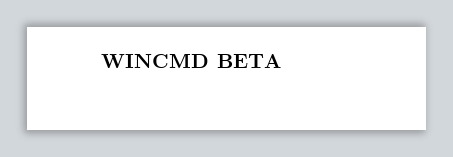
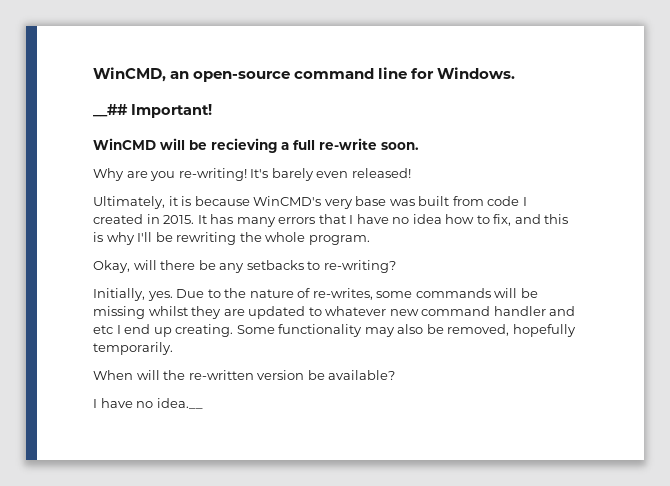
- WINCMD BETA
+ WinCMD, an open-source command line for Windows.
+ __## Important!
+ WinCMD will be recieving a full re-write soon.
+ Why are you re-writing! It's barely even released!
+ Ultimately, it is because WinCMD's very base was built from code I created in 2015. It has many errors that I have no idea how to fix, and this is why I'll be rewriting the whole program.
+ Okay, will there be any setbacks to re-writing?
+ Initially, yes. Due to the nature of re-writes, some commands will be missing whilst they are updated to whatever new command handler and etc I end up creating. Some functionality may also be removed, hopefully temporarily.
+ When will the re-written version be available?
+ I have no idea.__

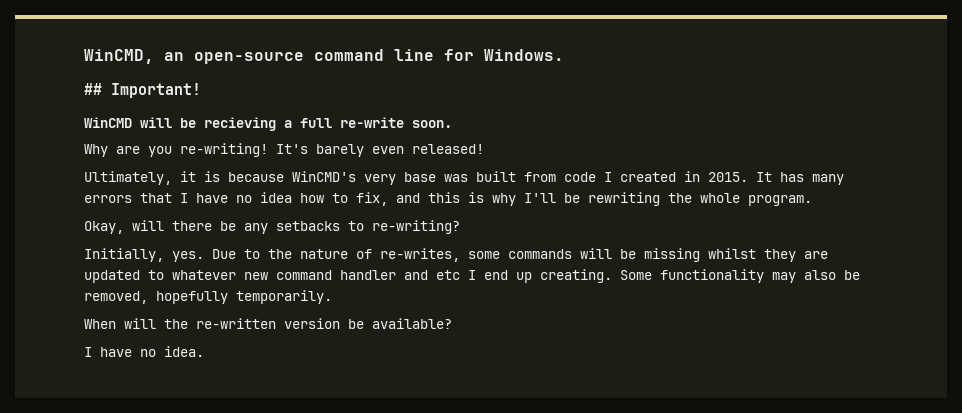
- __## Important!
+ ## Important!
- I have no idea.__
+ I have no idea.

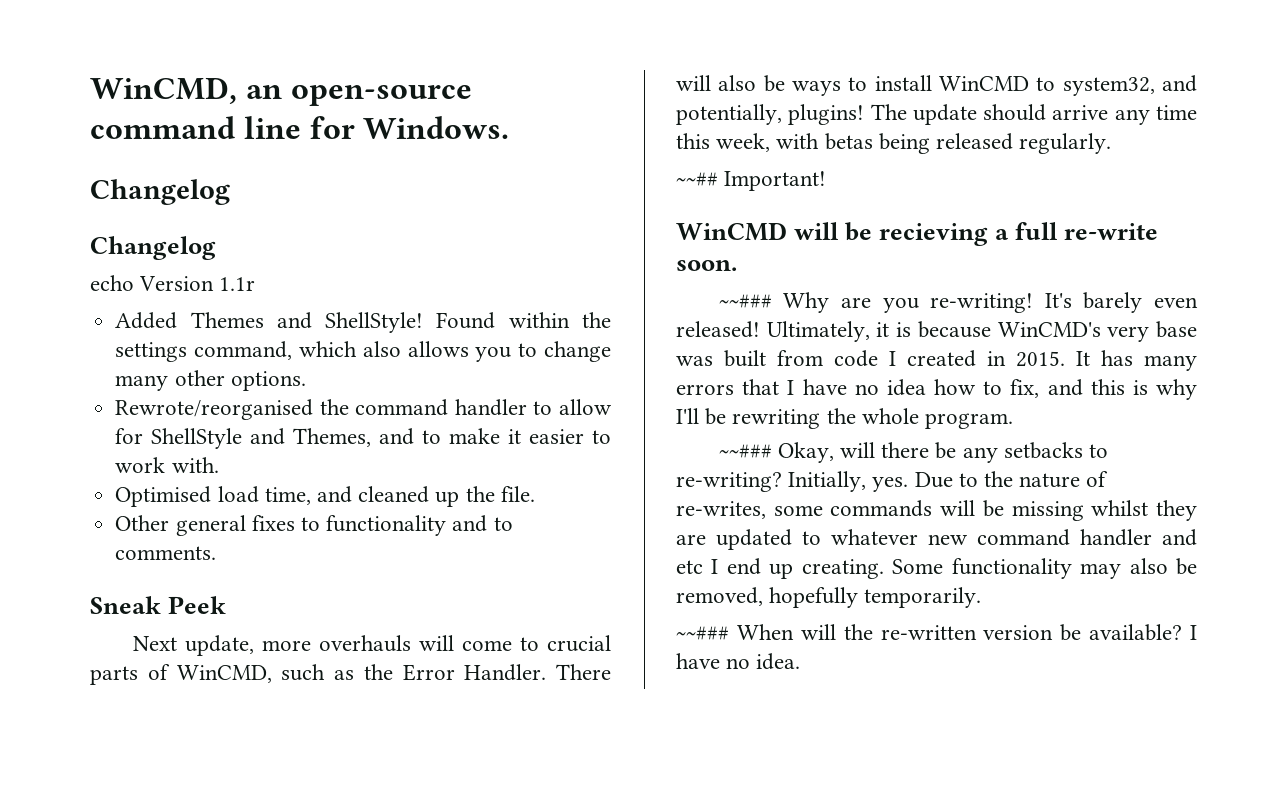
  WinCMD, an open-source command line for Windows.
- ## Important!
+ Changelog
+ Changelog
+ echo Version 1.1r
+ Added Themes and ShellStyle! Found within the settings command, which also allows you to change many other options.
+ Rewrote/reorganised the command handler to allow for ShellStyle and Themes, and to make it easier to work with.
+ Optimised load time, and cleaned up the file.
+ Other general fixes to functionality and to comments.
+ Sneak Peek
+ Next update, more overhauls will come to crucial parts of WinCMD, such as the Error Handler. There will also be ways to install WinCMD to system32, and potentially, plugins! The update should arrive any time this week, with betas being released regularly.
+ ~~## Important!
- Why are you re-writing!
+ ~~### Why are you re-writing!
- It's barely even released!
- Ultimately, it is because WinCMD's very base was built from code I created in 2015.
+ It's barely even released! Ultimately, it is because WinCMD's very base was built from code I created in 2015.
- Okay, will there be any setbacks to re-writing?
- Initially, yes.
+ ~~### Okay, will there be any setbacks to re-writing? Initially, yes.
- When will the re-written version be available?
- I have no idea.
+ ~~### When will the re-written version be available? I have no idea.

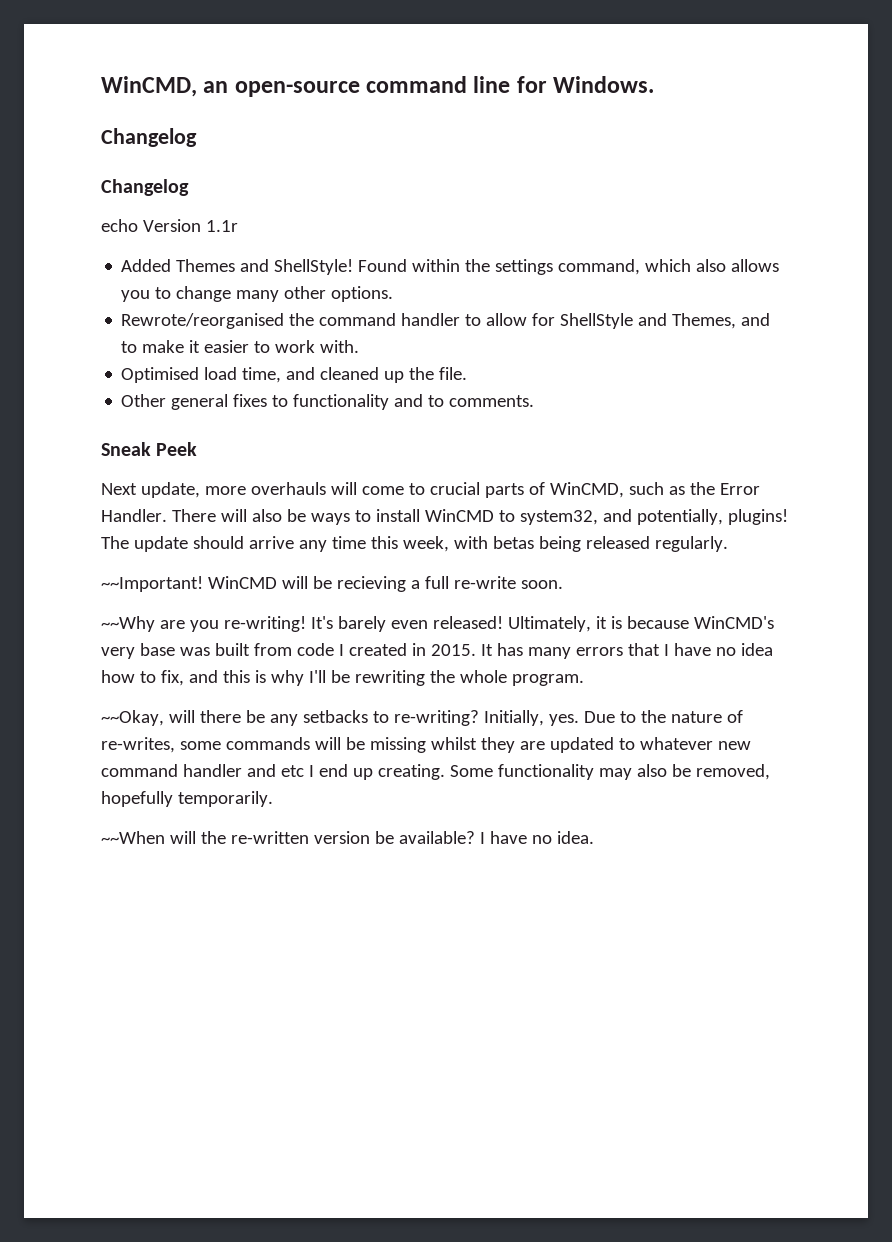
- ~~## Important!
- WinCMD will be recieving a full re-write soon.
+ ~~Important! WinCMD will be recieving a full re-write soon.
- ~~### Why are you re-writing!
+ ~~Why are you re-writing!
- ~~### Okay, will there be any setbacks to re-writing?
+ ~~Okay, will there be any setbacks to re-writing?
- ~~### When will the re-written version be available?
+ ~~When will the re-written version be available?

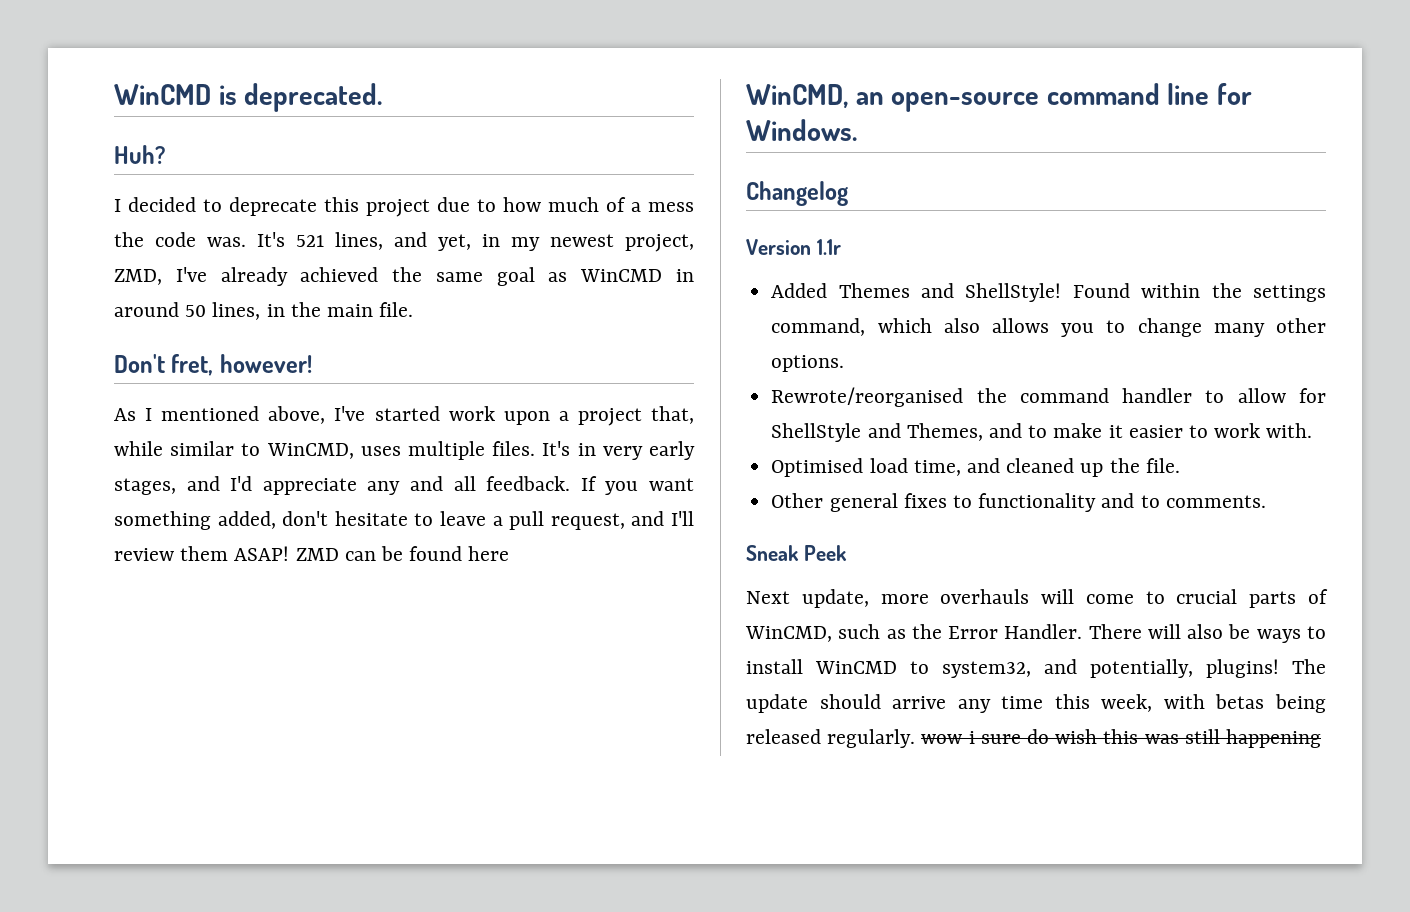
+ WinCMD is deprecated.
+ Huh?
+ I decided to deprecate this project due to how much of a mess the code was. It's 521 lines, and yet, in my newest project, ZMD, I've already achieved the same goal as WinCMD in around 50 lines, in the main file.
+ Don't fret, however!
+ As I mentioned above, I've started work upon a project that, while similar to WinCMD, uses multiple files. It's in very early stages, and I'd appreciate any and all feedback. If you want something added, don't hesitate to leave a pull request, and I'll review them ASAP! ZMD can be found here
  WinCMD, an open-source command line for Windows.
  Changelog
- Changelog
- echo Version 1.1r
+ Version 1.1r
- The update should arrive any time this week, with betas being released regularly.
- ~~Important! WinCMD will be recieving a full re-write soon.
- ~~Why are you re-writing! It's barely even released! Ultimately, it is because WinCMD's very base was built from code I created in 2015. It has many errors that I have no idea how to fix, and this is why I'll be rewriting the whole program.
- ~~Okay, will there be any setbacks to re-writing? Initially, yes. Due to the nature of re-writes, some commands will be missing whilst they are updated to whatever new command handler and etc I end up creating. Some functionality may also be removed, hopefully temporarily.
- ~~When will the re-written version be available? I have no idea.
+ The update should arrive any time this week, with betas being released regularly. wow i sure do wish this was still happening

